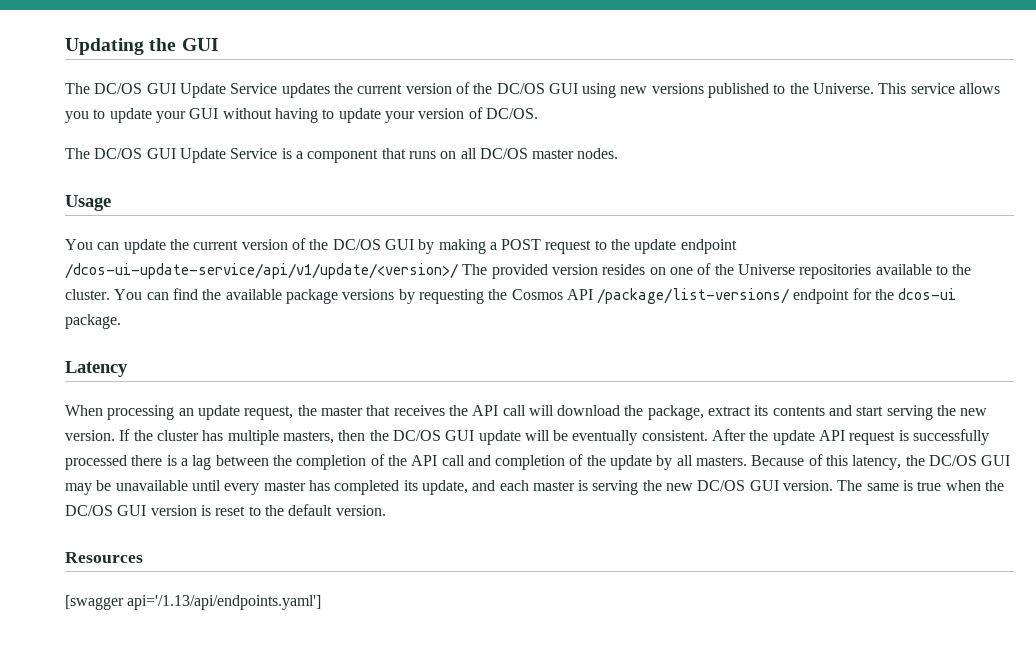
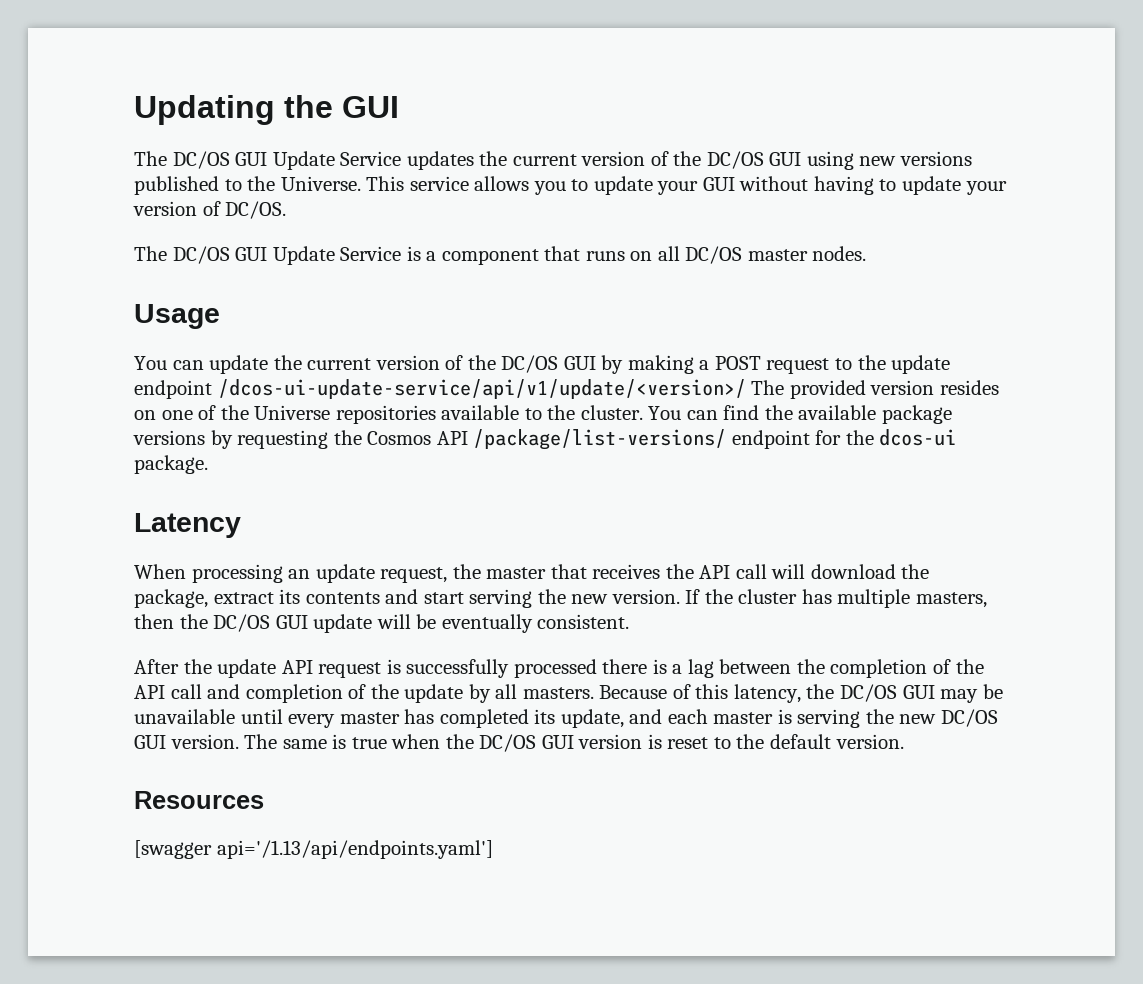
- If the cluster has multiple masters, then the DC/OS GUI update will be eventually consistent. After the update API request is successfully processed there is a lag between the completion of the API call and completion of the update by all masters.
+ If the cluster has multiple masters, then the DC/OS GUI update will be eventually consistent.
+ After the update API request is successfully processed there is a lag between the completion of the API call and completion of the update by all masters.

